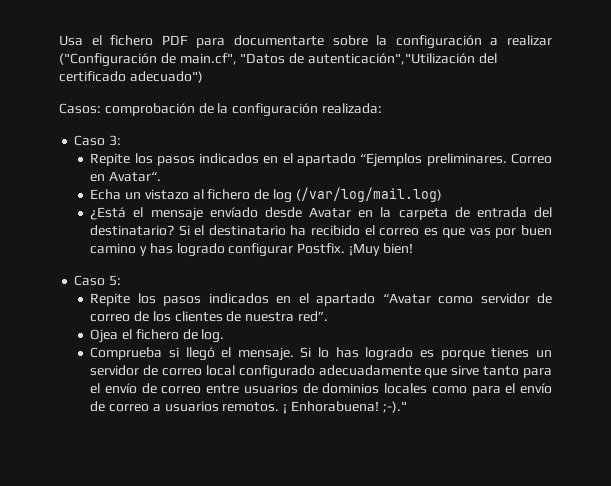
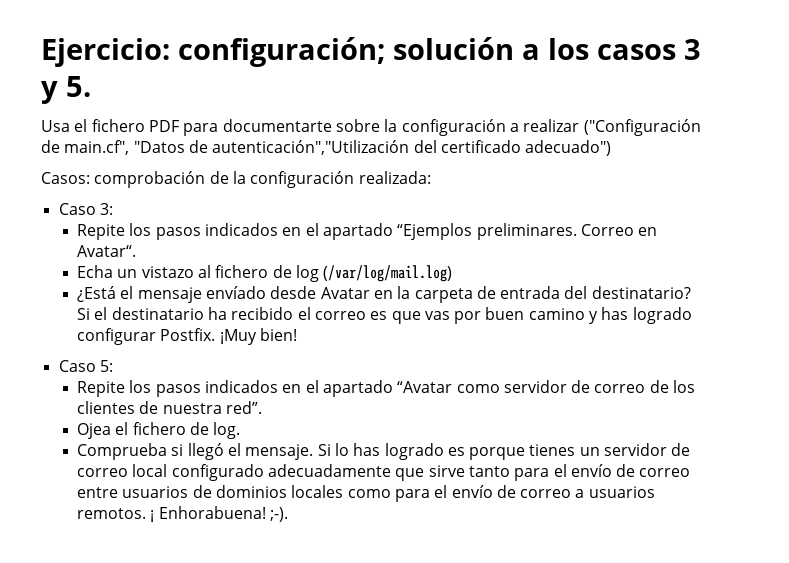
+ Ejercicio: configuración; solución a los casos 3 y 5.
- ¡ Enhorabuena! ;-)."
+ ¡ Enhorabuena! ;-).

